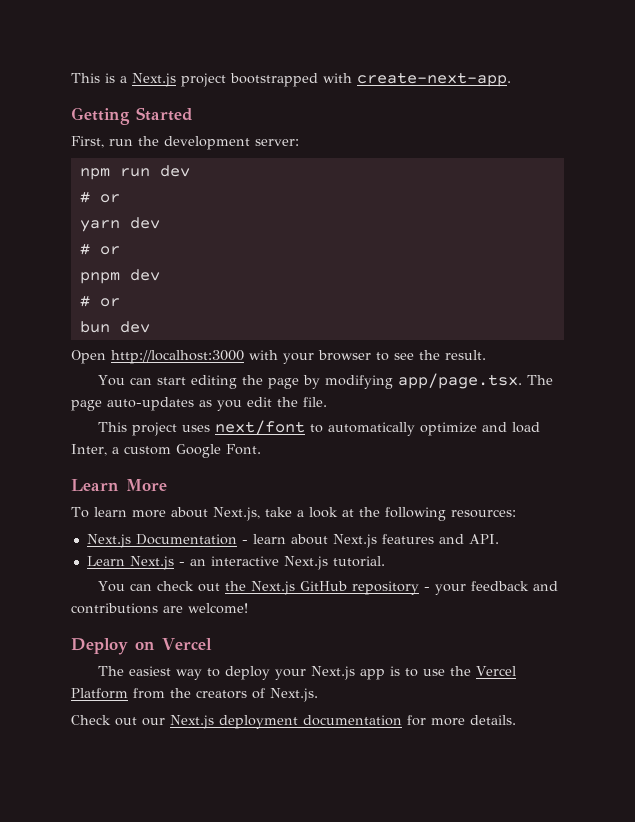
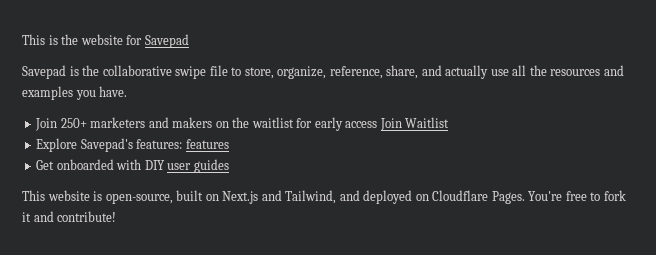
- This is a Next.js project bootstrapped with create-next-app.
- Getting Started
- First, run the development server:
- npm run dev
- # or
- yarn dev
- # or
- pnpm dev
- # or
- bun dev
- Open http://localhost:3000 with your browser to see the result.
- You can start editing the page by modifying app/page.tsx. The page auto-updates as you edit the file.
- This project uses next/font to automatically optimize and load Inter, a custom Google Font.
- Learn More
- To learn more about Next.js, take a look at the following resources:
- Next.js Documentation - learn about Next.js features and API.
- Learn Next.js - an interactive Next.js tutorial.
- You can check out the Next.js GitHub repository - your feedback and contributions are welcome!
- Deploy on Vercel
- The easiest way to deploy your Next.js app is to use the Vercel Platform from the creators of Next.js.
- Check out our Next.js deployment documentation for more details.
+ This is the website for Savepad
+ Savepad is the collaborative swipe file to store, organize, reference, share, and actually use all the resources and examples you have.
+ Join 250+ marketers and makers on the waitlist for early access Join Waitlist
+ Explore Savepad's features: features
+ Get onboarded with DIY user guides
+ This website is open-source, built on Next.js and Tailwind, and deployed on Cloudflare Pages. You're free to fork it and contribute!

